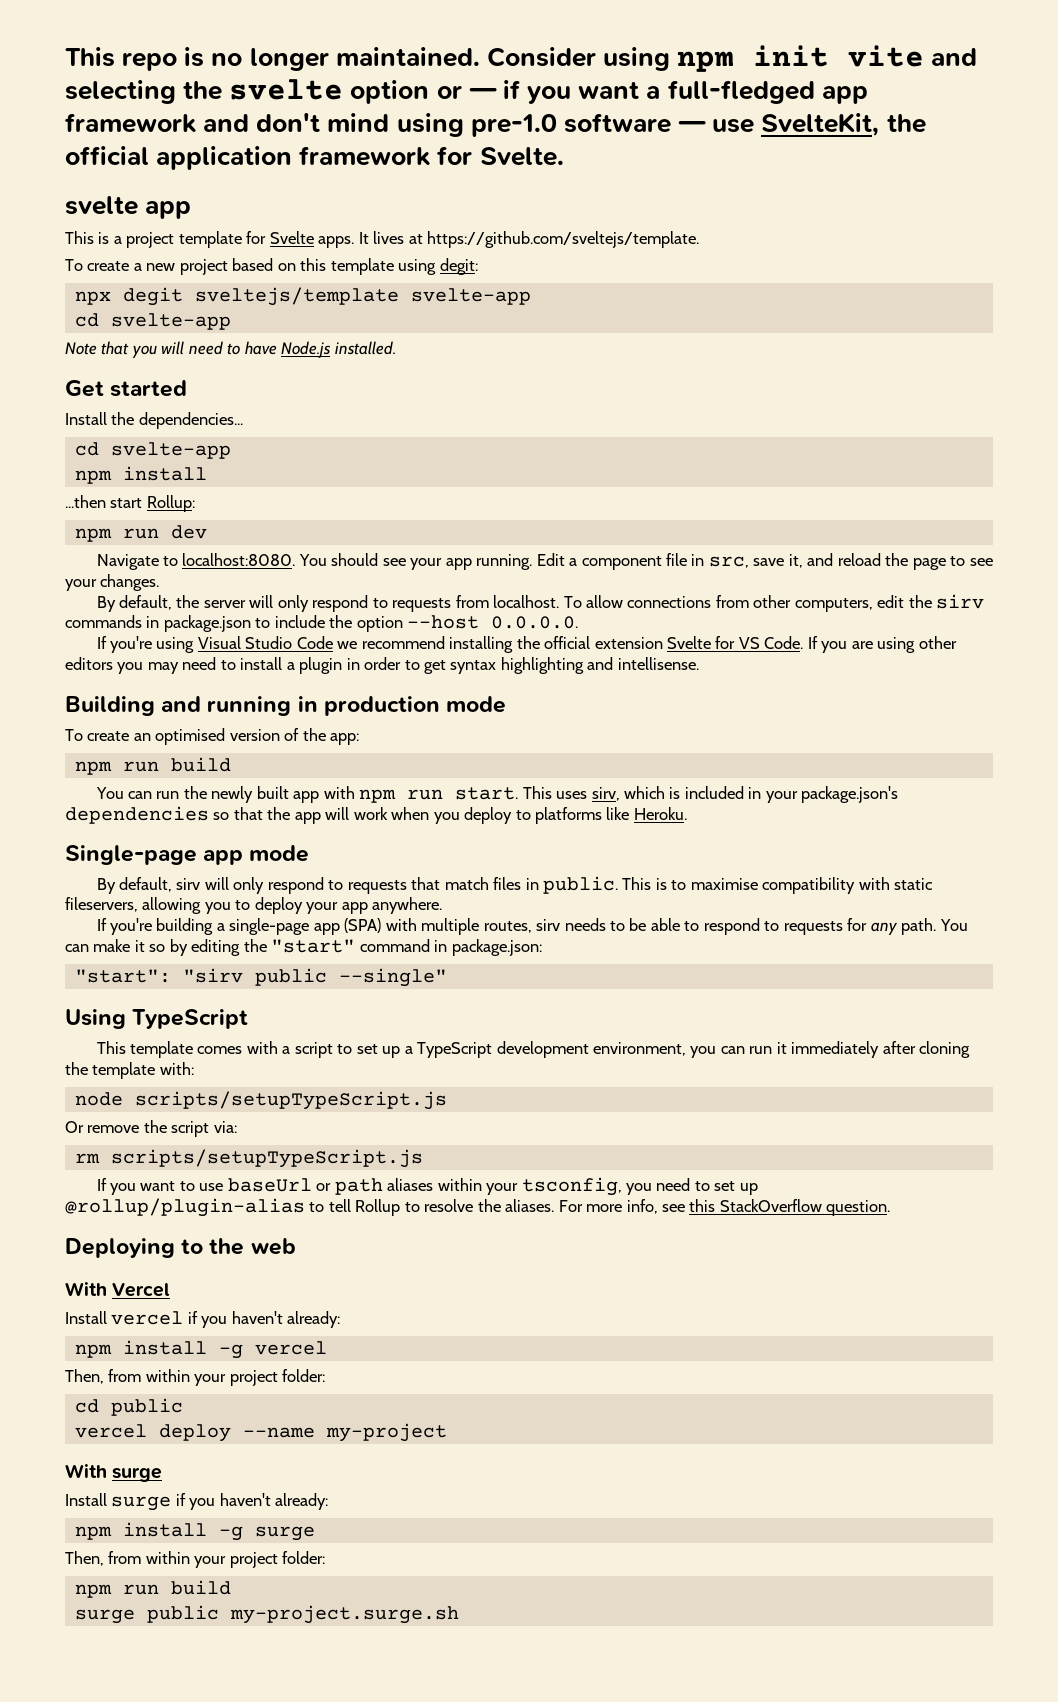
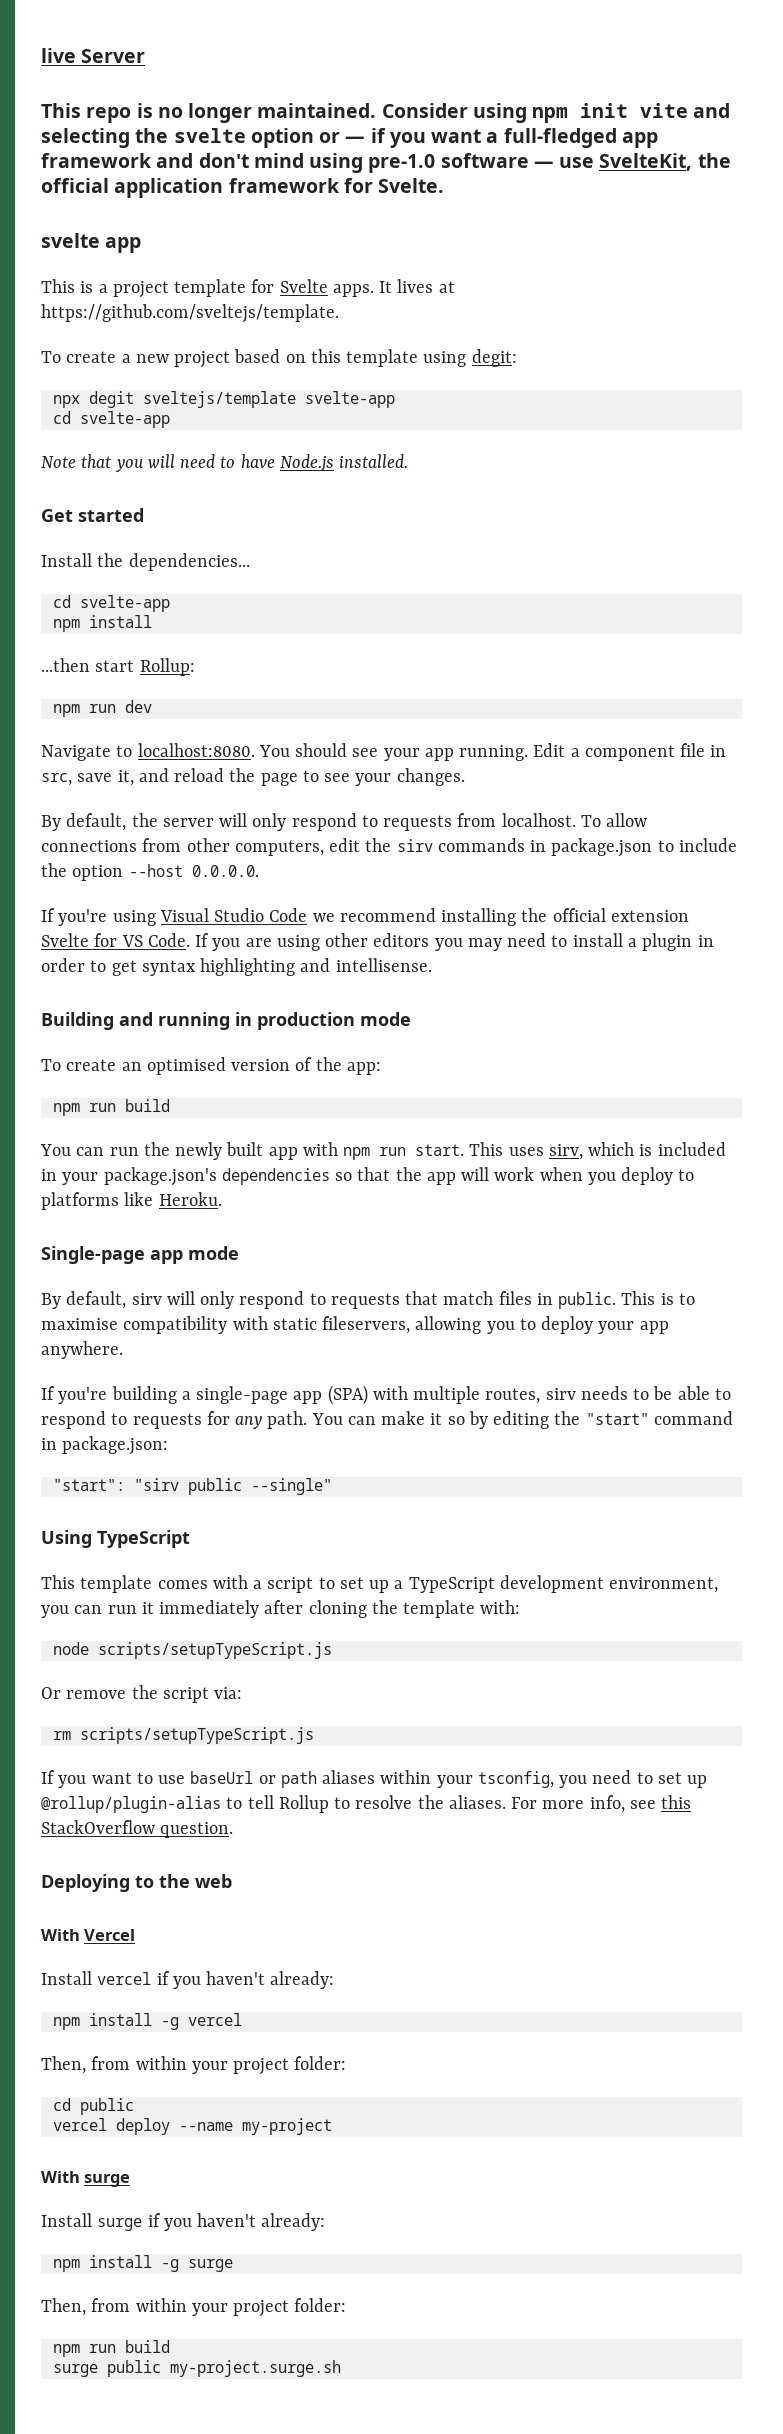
+ live Server

